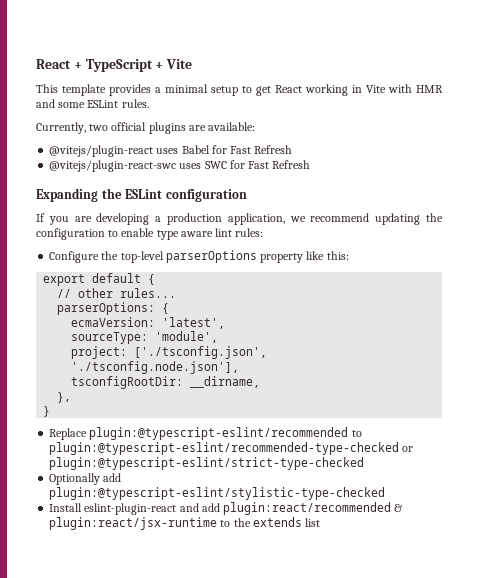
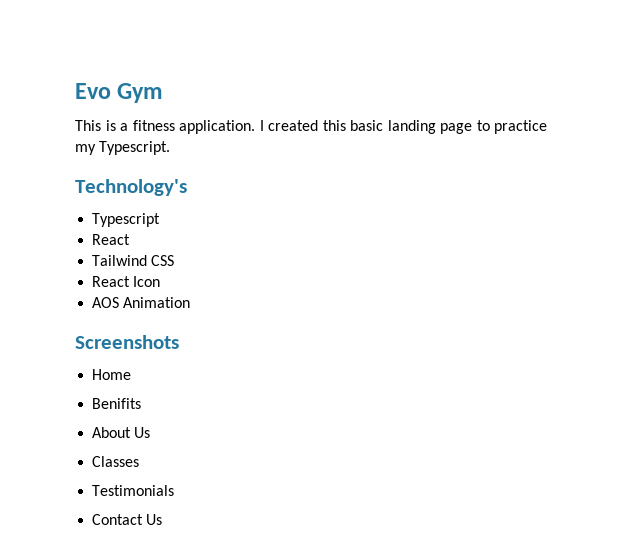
- React + TypeScript + Vite
- This template provides a minimal setup to get React working in Vite with HMR and some ESLint rules.
- Currently, two official plugins are available:
- @vitejs/plugin-react uses Babel for Fast Refresh
- @vitejs/plugin-react-swc uses SWC for Fast Refresh
- Expanding the ESLint configuration
- If you are developing a production application, we recommend updating the configuration to enable type aware lint rules:
- Configure the top-level parserOptions property like this:
- export default {
- // other rules...
- parserOptions: {
- ecmaVersion: 'latest',
- sourceType: 'module',
- project: ['./tsconfig.json', './tsconfig.node.json'],
- tsconfigRootDir: __dirname,
- },
- }
- Replace plugin:@typescript-eslint/recommended to plugin:@typescript-eslint/recommended-type-checked or plugin:@typescript-eslint/strict-type-checked
- Optionally add plugin:@typescript-eslint/stylistic-type-checked
- Install eslint-plugin-react and add plugin:react/recommended & plugin:react/jsx-runtime to the extends list
+ Evo Gym
+ This is a fitness application. I created this basic landing page to practice my Typescript.
+ Technology's
+ Typescript
+ React
+ Tailwind CSS
+ React Icon
+ AOS Animation
+ Screenshots
+ Home
+ Benifits
+ About Us
+ Classes
+ Testimonials
+ Contact Us

